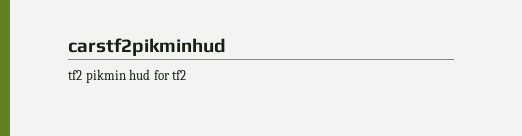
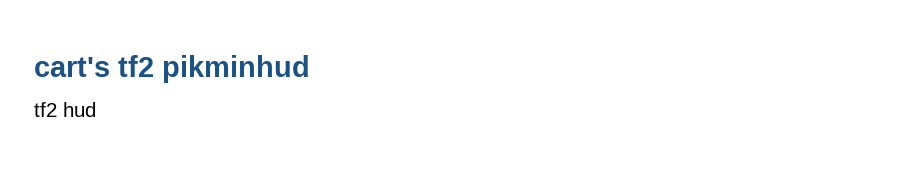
- carstf2pikminhud
- tf2 pikmin hud for tf2
+ cart's tf2 pikminhud
+ tf2 hud

